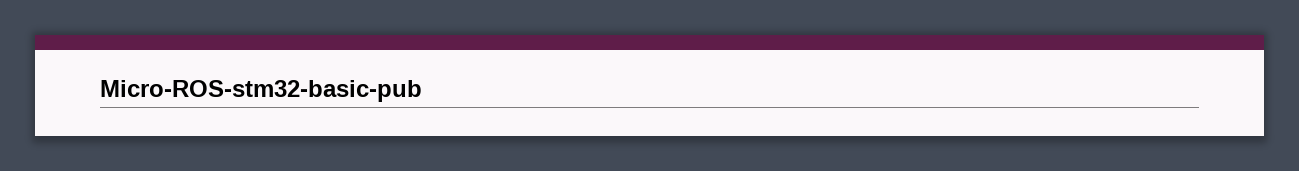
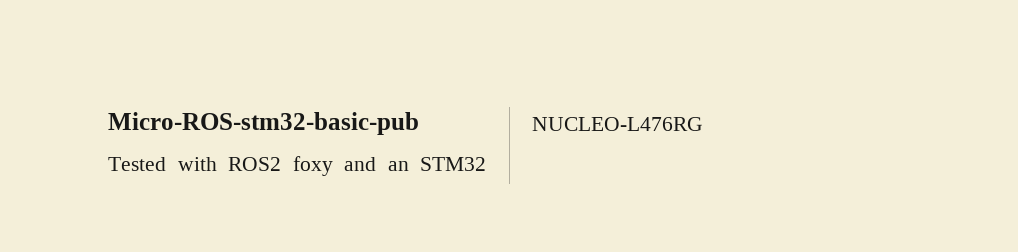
+ Tested with ROS2 foxy and an STM32 NUCLEO-L476RG

